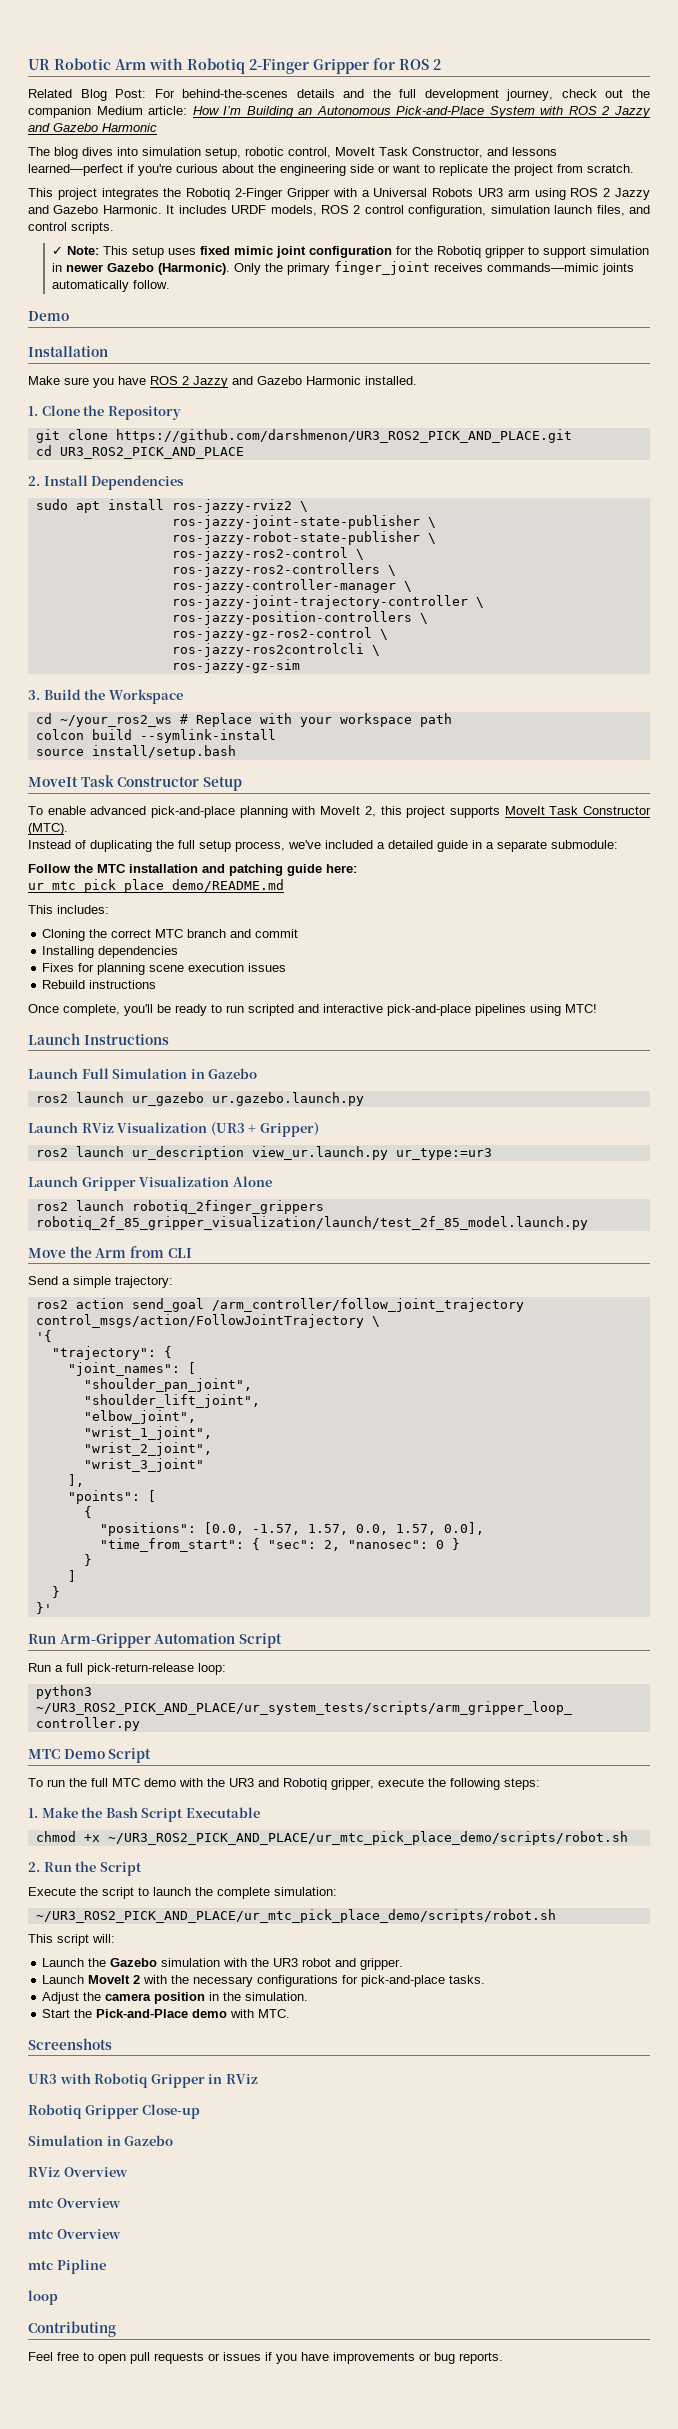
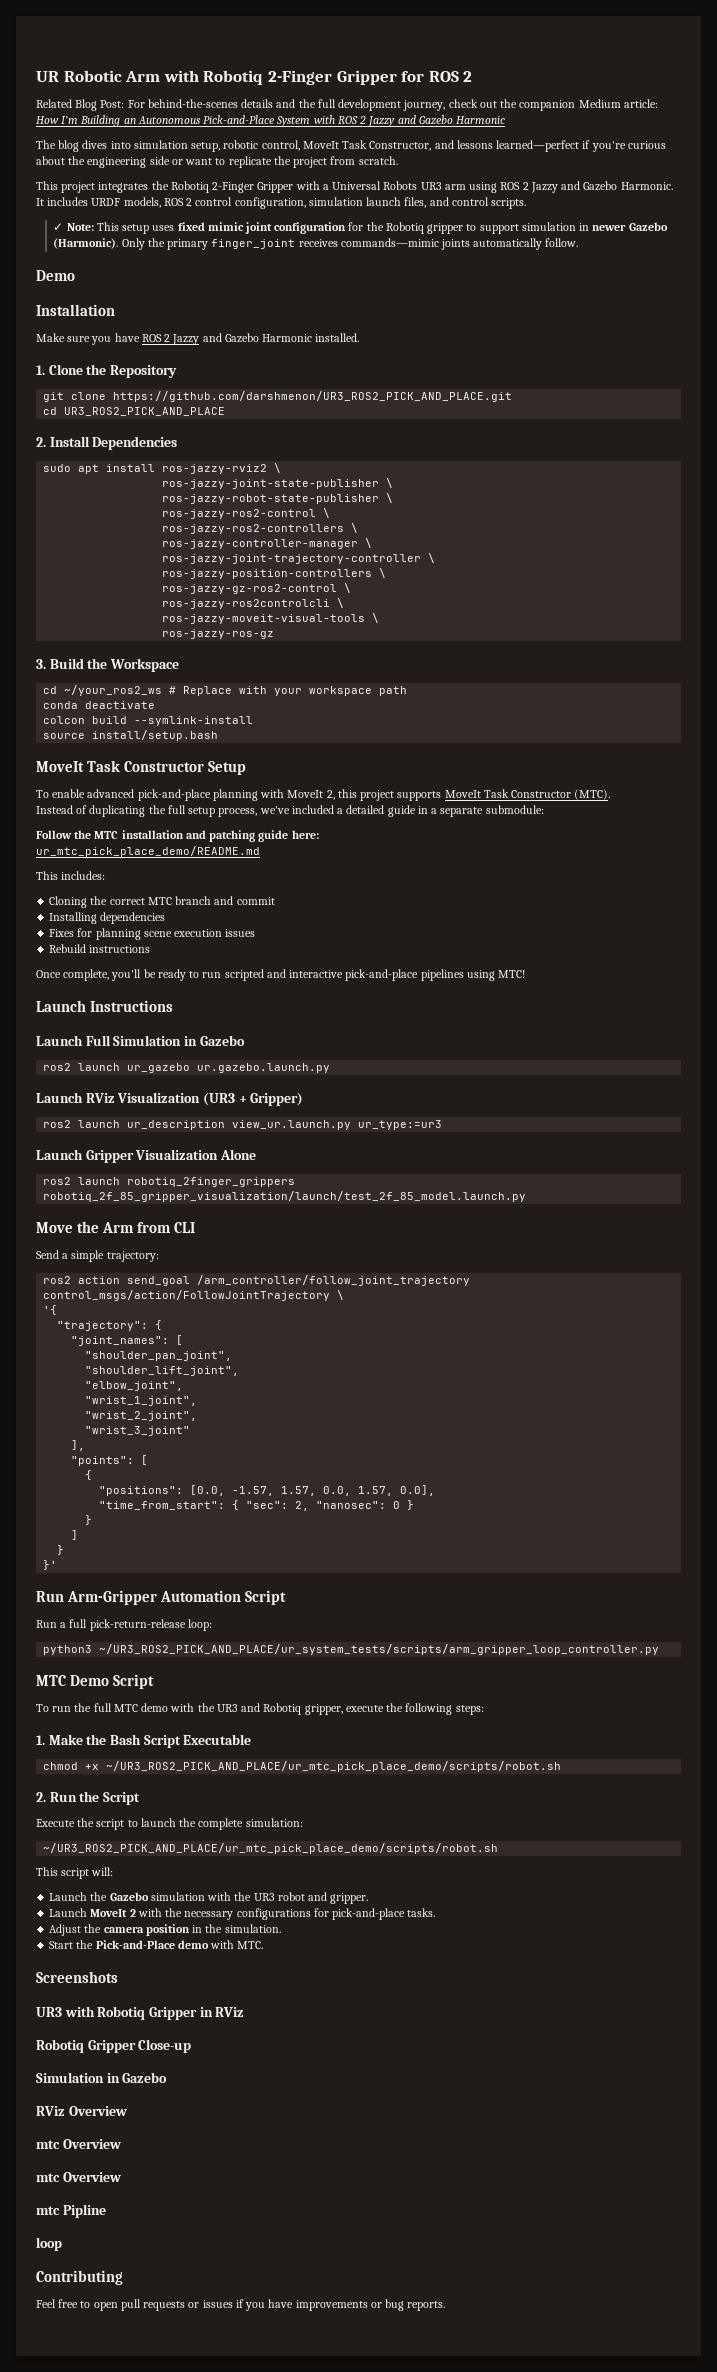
- ros-jazzy-gz-sim
+ ros-jazzy-moveit-visual-tools \
+ ros-jazzy-ros-gz
+ conda deactivate

